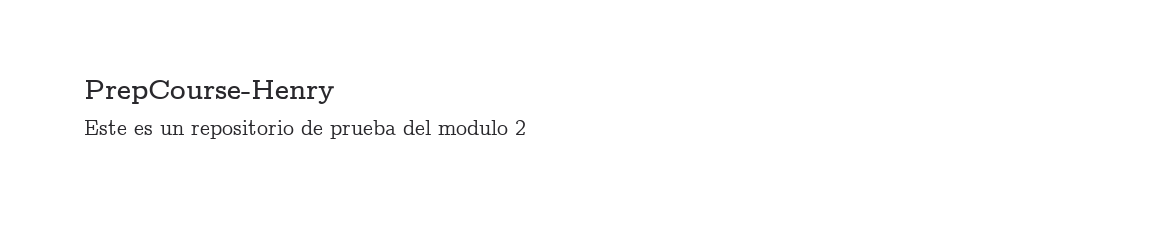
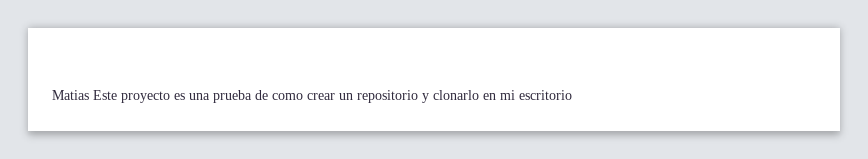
- PrepCourse-Henry
- Este es un repositorio de prueba del modulo 2
+ Matias Este proyecto es una prueba de como crear un repositorio y clonarlo en mi escritorio

